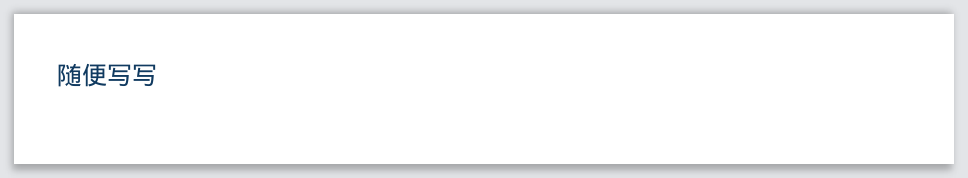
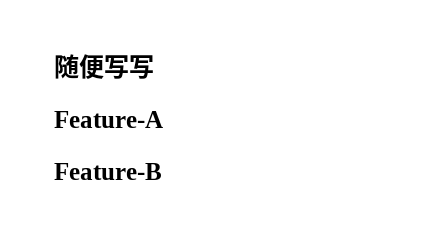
+ Feature-A
+ Feature-B

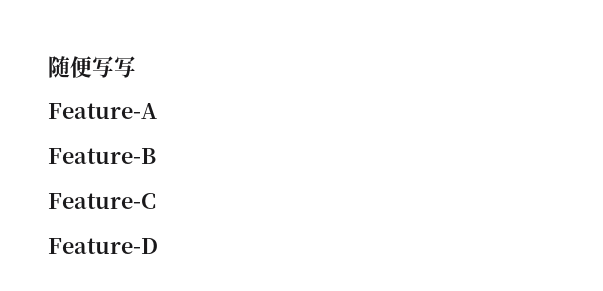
+ Feature-C
+ Feature-D

